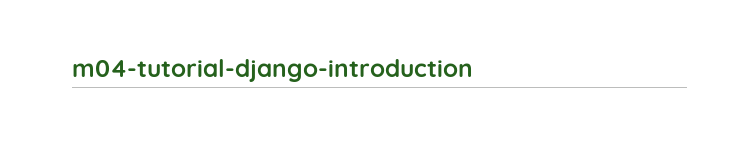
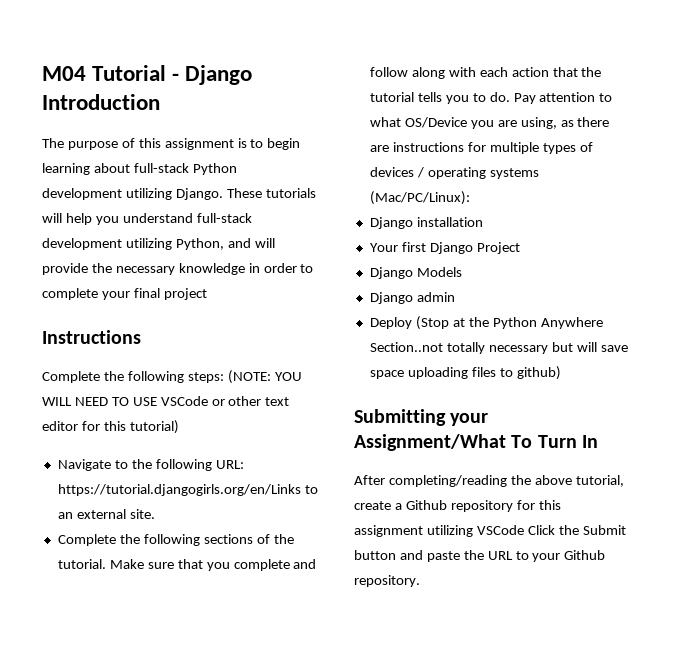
- m04-tutorial-django-introduction
+ M04 Tutorial - Django Introduction
+ The purpose of this assignment is to begin learning about full-stack Python development utilizing Django. These tutorials will help you understand full-stack development utilizing Python, and will provide the necessary knowledge in order to complete your final project
+ Instructions
+ Complete the following steps: (NOTE: YOU WILL NEED TO USE VSCode or other text editor for this tutorial)
+ Navigate to the following URL: https://tutorial.djangogirls.org/en/Links to an external site.
+ Complete the following sections of the tutorial. Make sure that you complete and follow along with each action that the tutorial tells you to do. Pay attention to what OS/Device you are using, as there are instructions for multiple types of devices / operating systems (Mac/PC/Linux):
+ Django installation
+ Your first Django Project
+ Django Models
+ Django admin
+ Deploy (Stop at the Python Anywhere Section..not totally necessary but will save space uploading files to github)
+ Submitting your Assignment/What To Turn In
+ After completing/reading the above tutorial, create a Github repository for this assignment utilizing VSCode Click the Submit button and paste the URL to your Github repository.

